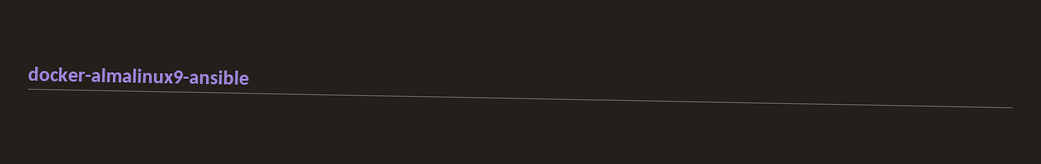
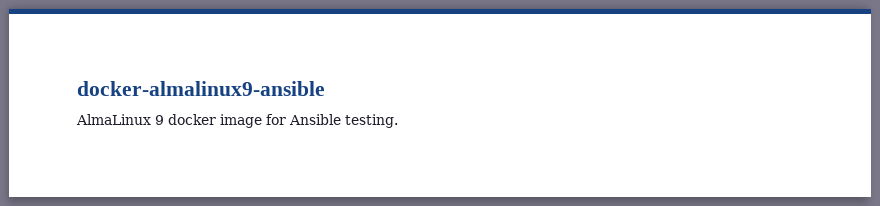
+ AlmaLinux 9 docker image for Ansible testing.

